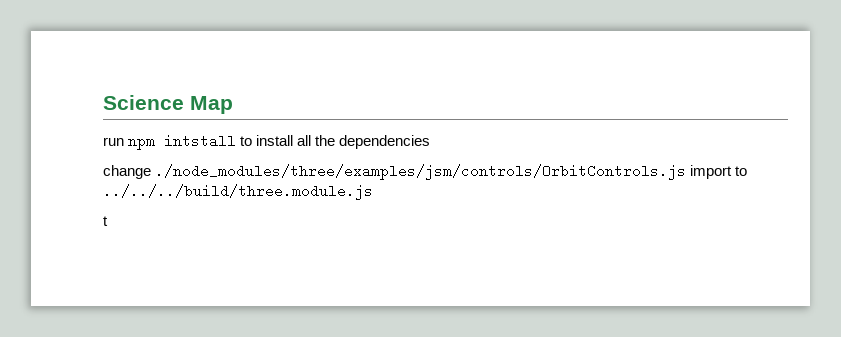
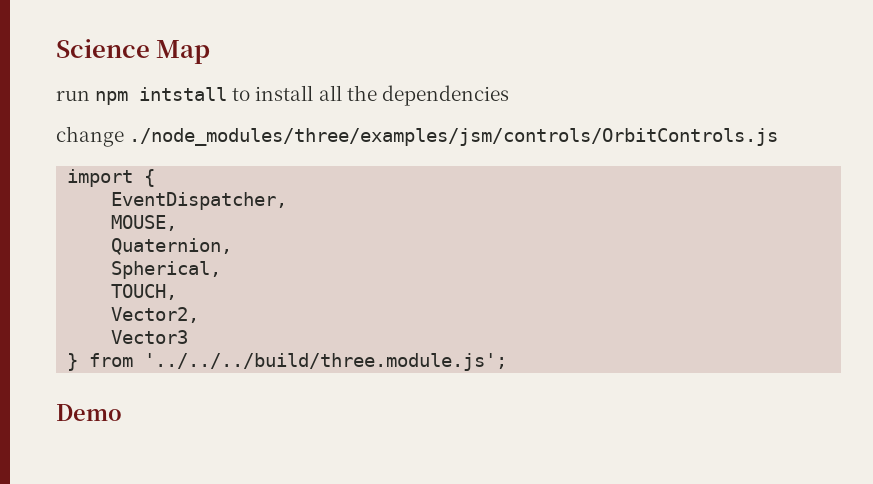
- change ./node_modules/three/examples/jsm/controls/OrbitControls.js import to ../../../build/three.module.js
- t
+ change ./node_modules/three/examples/jsm/controls/OrbitControls.js
+ import {
+ EventDispatcher,
+ MOUSE,
+ Quaternion,
+ Spherical,
+ TOUCH,
+ Vector2,
+ Vector3
+ } from '../../../build/three.module.js';
+ Demo

